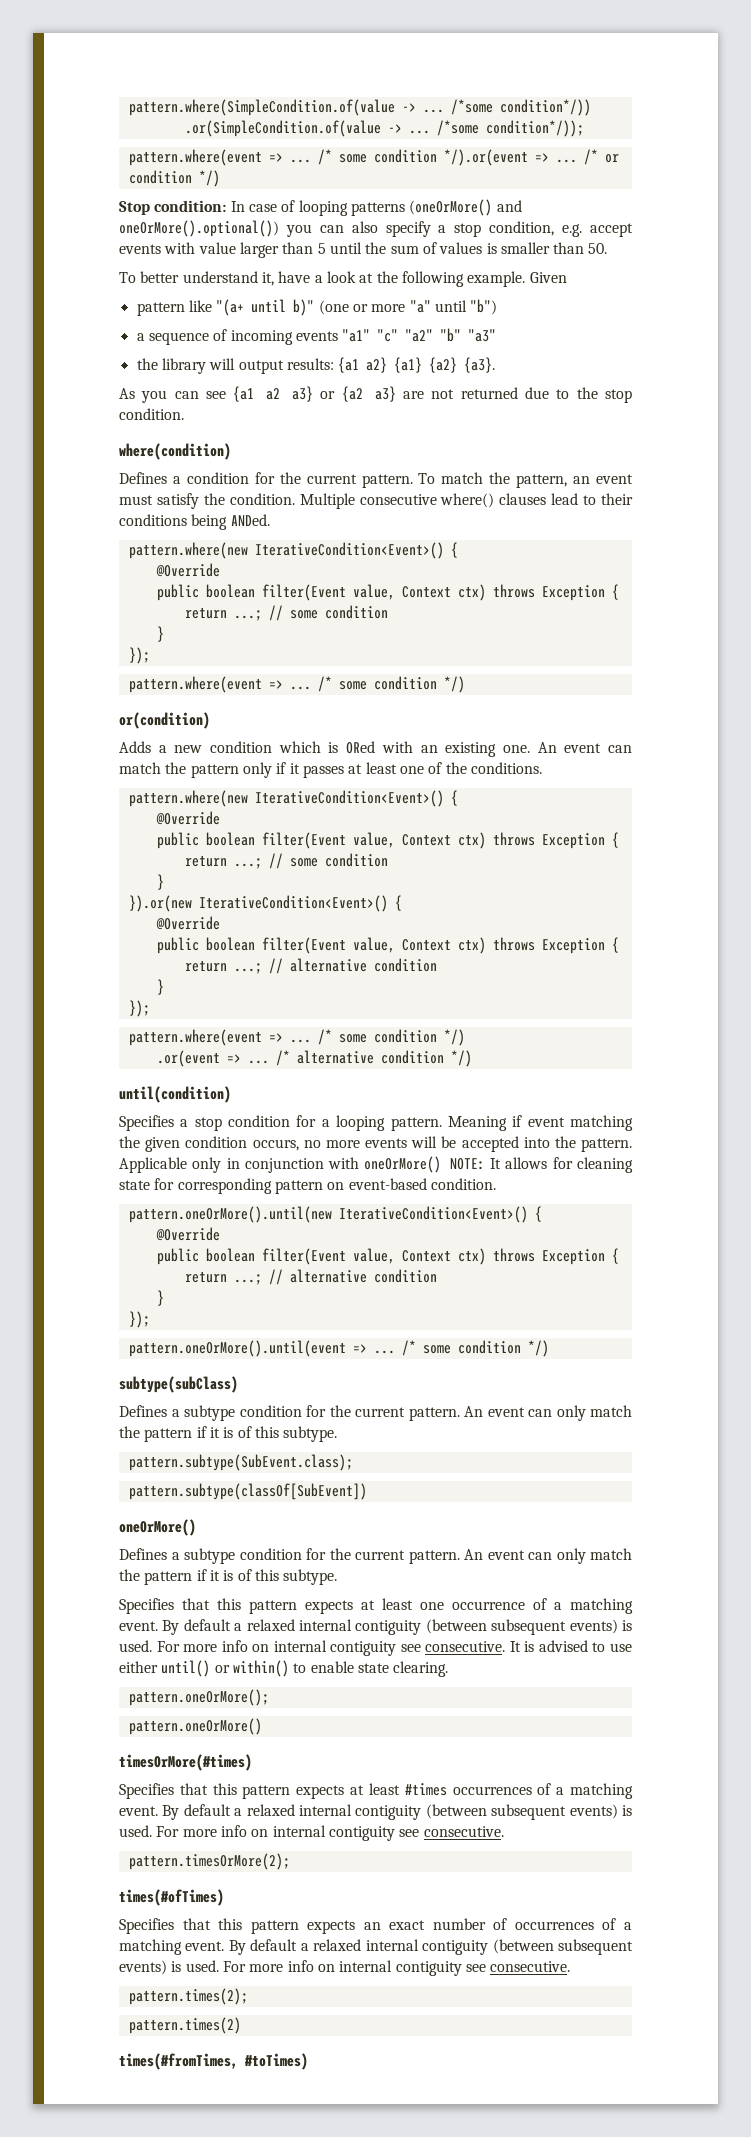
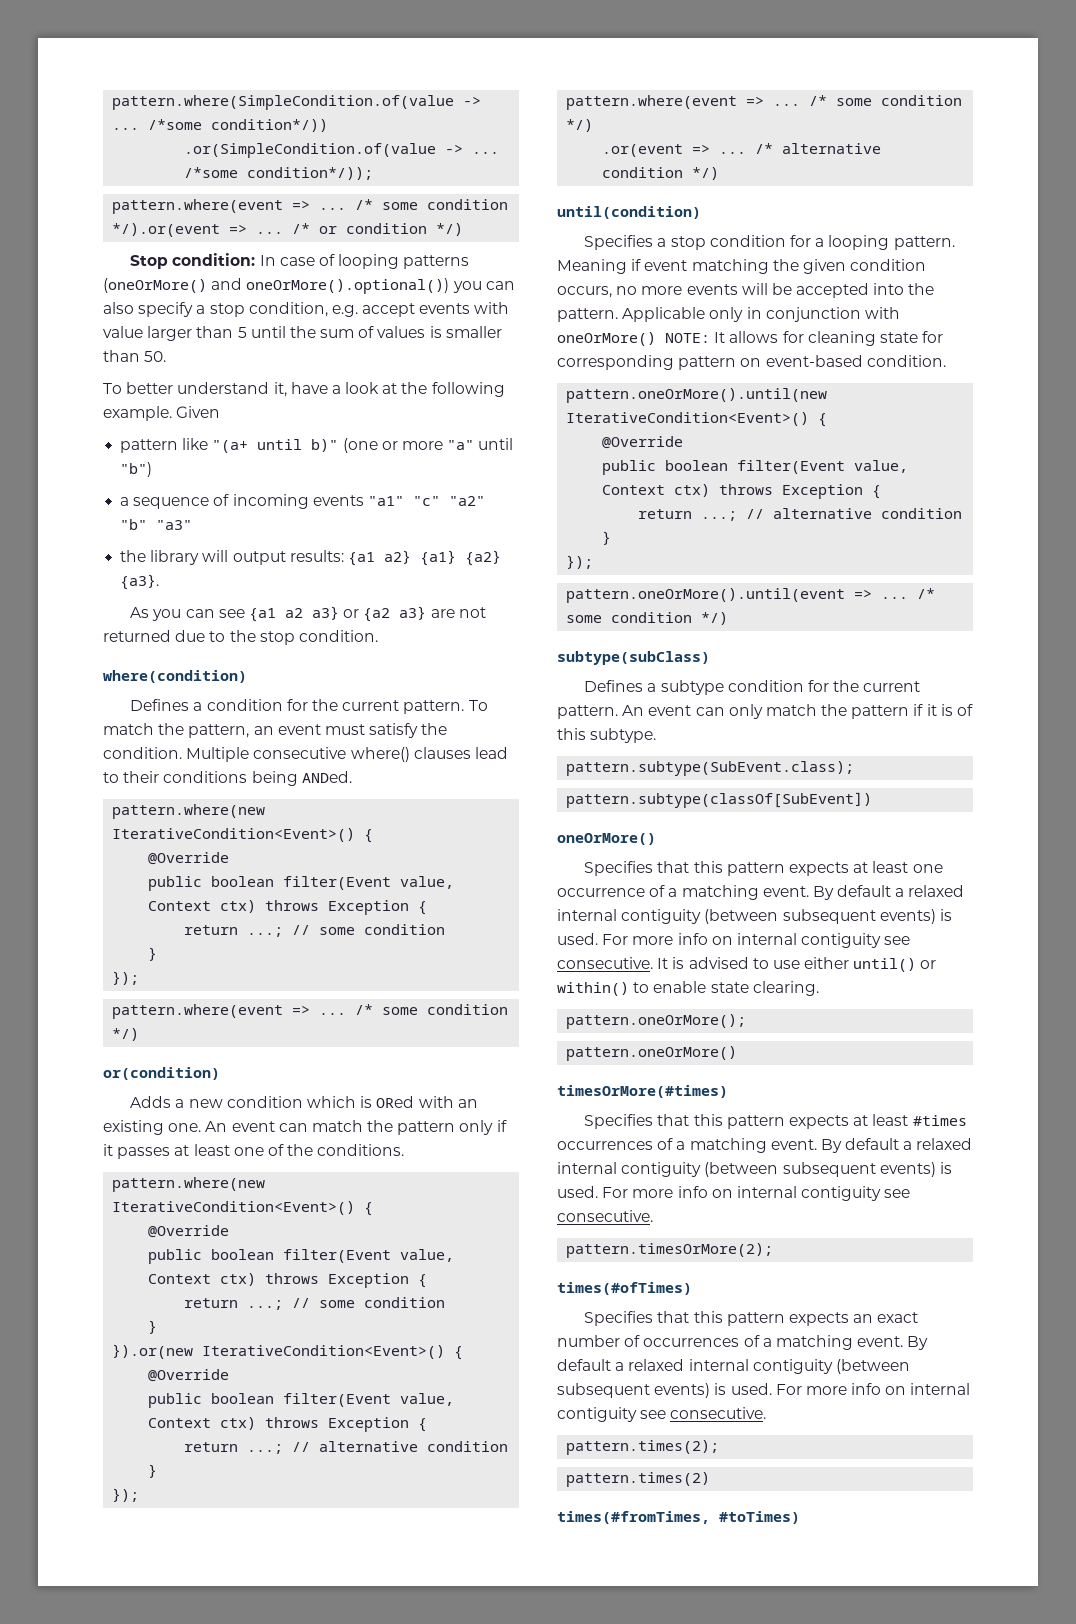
  pattern.subtype(classOf[SubEvent])
  oneOrMore()
- Defines a subtype condition for the current pattern. An event can only match the pattern if it is of this subtype.

